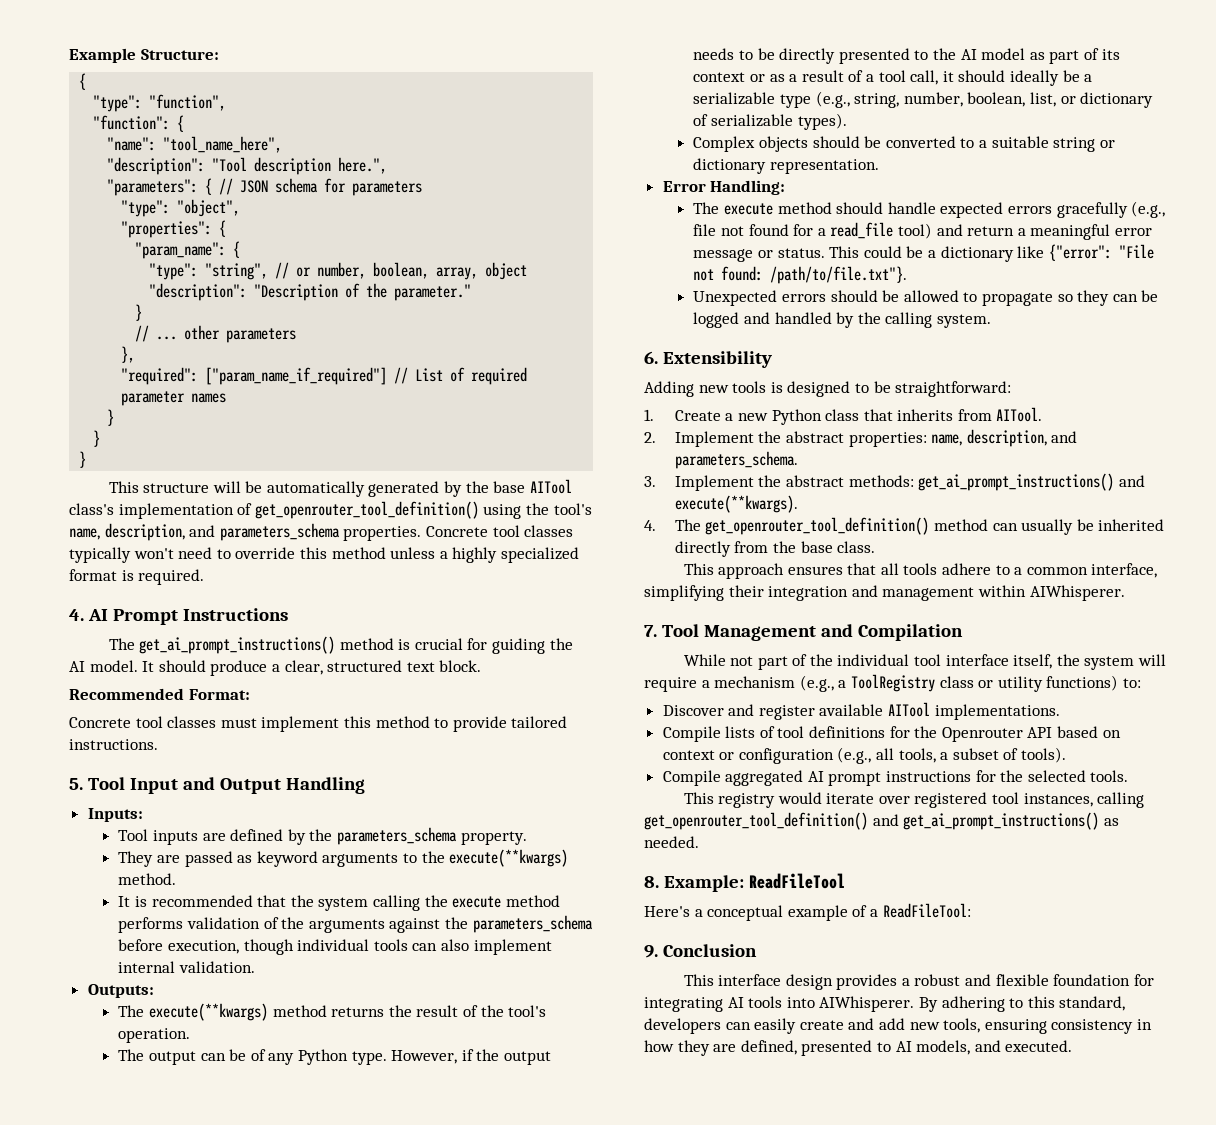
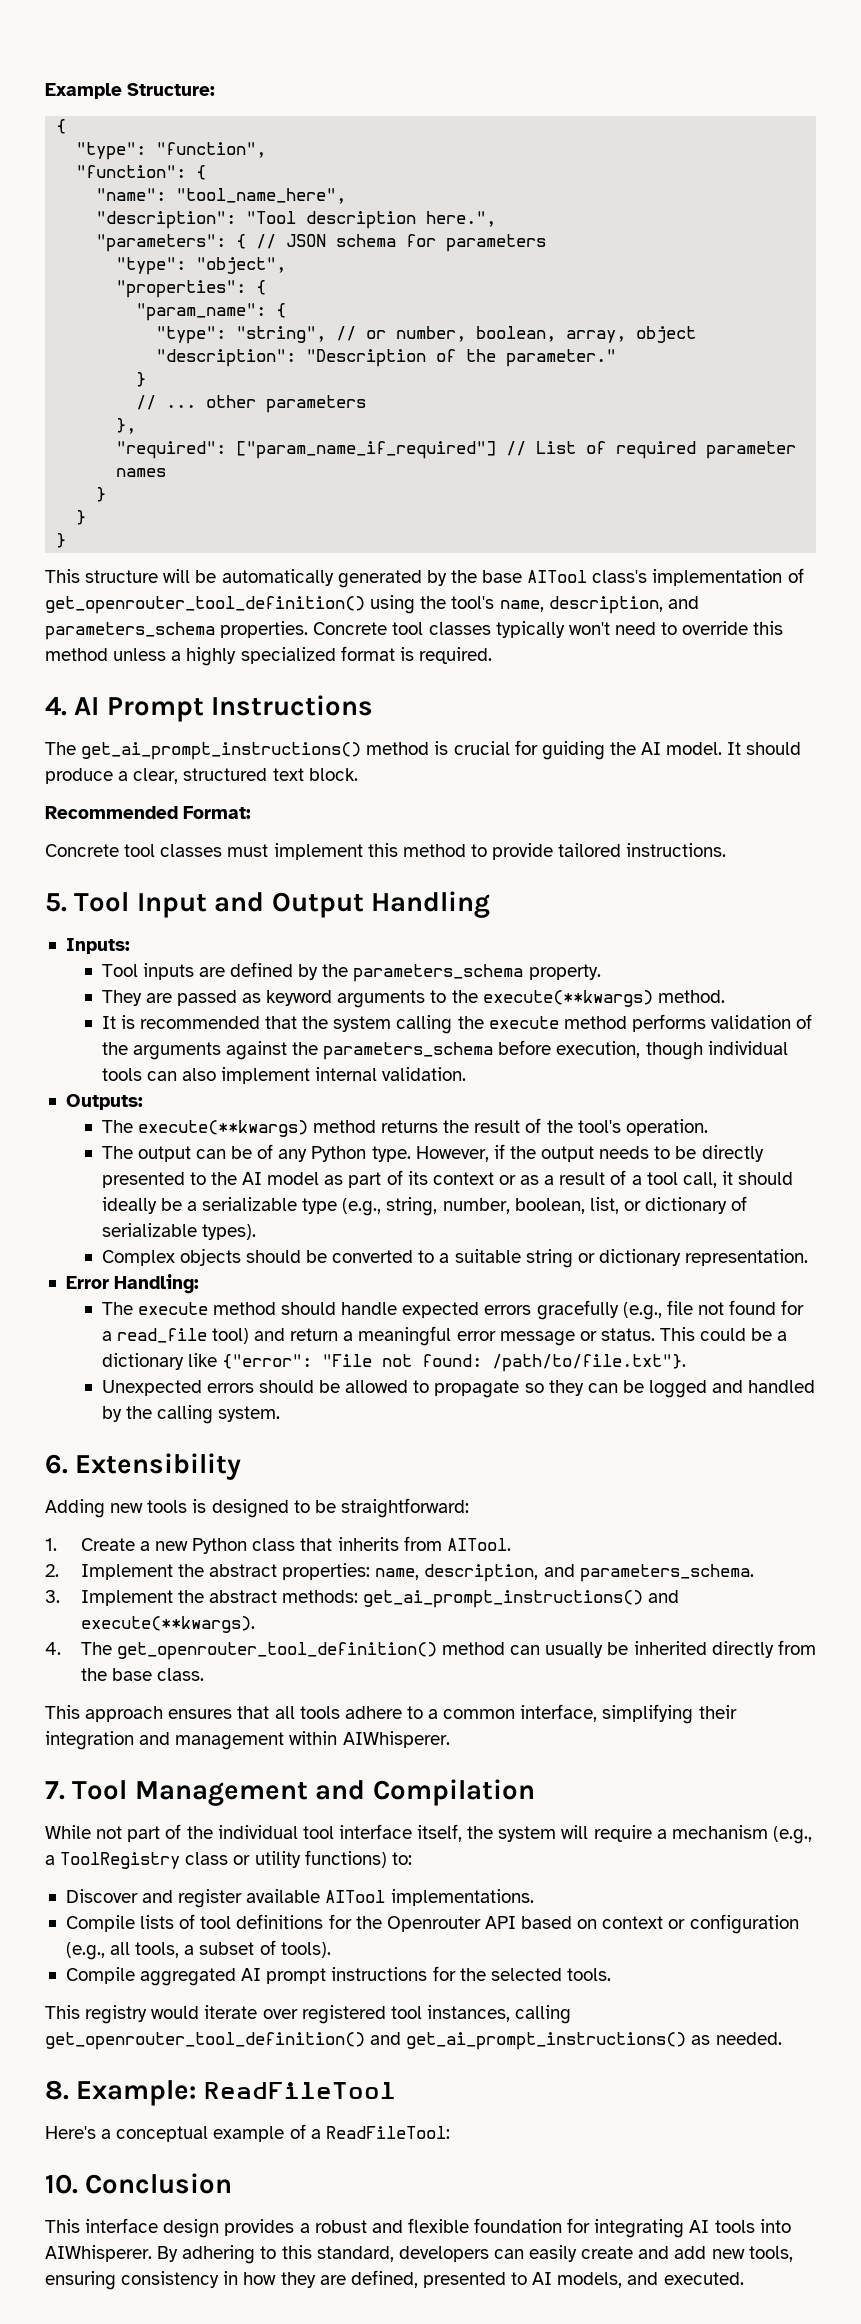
- 9. Conclusion
+ 10. Conclusion

